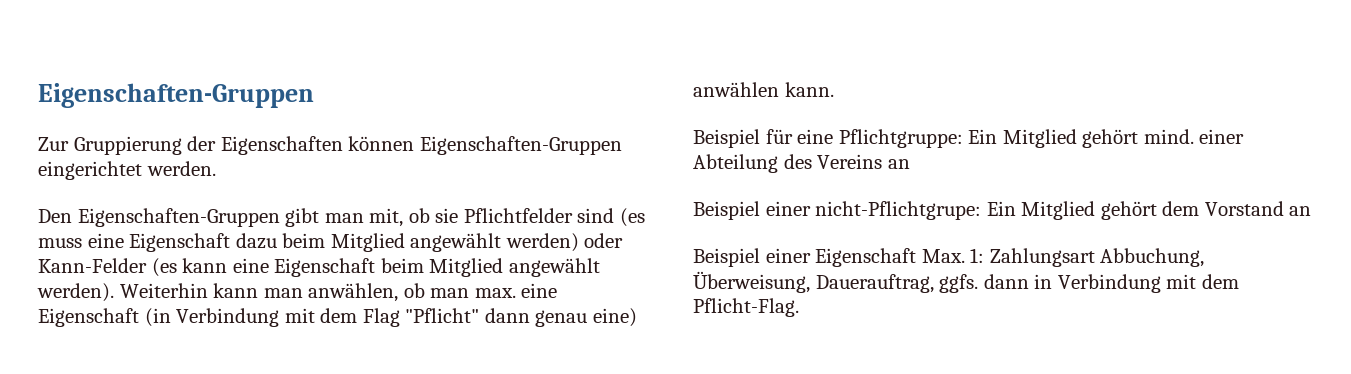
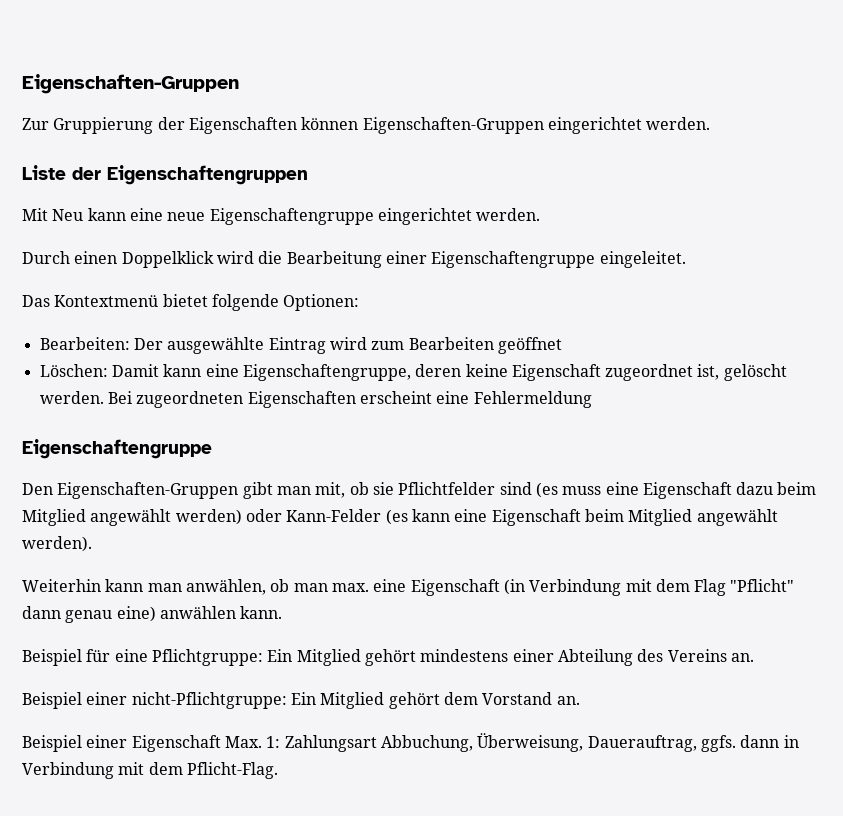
+ Liste der Eigenschaftengruppen
+ Mit Neu kann eine neue Eigenschaftengruppe eingerichtet werden.
+ Durch einen Doppelklick wird die Bearbeitung einer Eigenschaftengruppe eingeleitet.
+ Das Kontextmenü bietet folgende Optionen:
+ Bearbeiten: Der ausgewählte Eintrag wird zum Bearbeiten geöffnet
+ Löschen: Damit kann eine Eigenschaftengruppe, deren keine Eigenschaft zugeordnet ist, gelöscht werden. Bei zugeordneten Eigenschaften erscheint eine Fehlermeldung
+ Eigenschaftengruppe
- Den Eigenschaften-Gruppen gibt man mit, ob sie Pflichtfelder sind (es muss eine Eigenschaft dazu beim Mitglied angewählt werden) oder Kann-Felder (es kann eine Eigenschaft beim Mitglied angewählt werden). Weiterhin kann man anwählen, ob man max. eine Eigenschaft (in Verbindung mit dem Flag "Pflicht" dann genau eine) anwählen kann.
+ Den Eigenschaften-Gruppen gibt man mit, ob sie Pflichtfelder sind (es muss eine Eigenschaft dazu beim Mitglied angewählt werden) oder Kann-Felder (es kann eine Eigenschaft beim Mitglied angewählt werden).
+ Weiterhin kann man anwählen, ob man max. eine Eigenschaft (in Verbindung mit dem Flag "Pflicht" dann genau eine) anwählen kann.
- Beispiel für eine Pflichtgruppe: Ein Mitglied gehört mind. einer Abteilung des Vereins an
- Beispiel einer nicht-Pflichtgrupe: Ein Mitglied gehört dem Vorstand an
+ Beispiel für eine Pflichtgruppe: Ein Mitglied gehört mindestens einer Abteilung des Vereins an.
+ Beispiel einer nicht-Pflichtgruppe: Ein Mitglied gehört dem Vorstand an.

